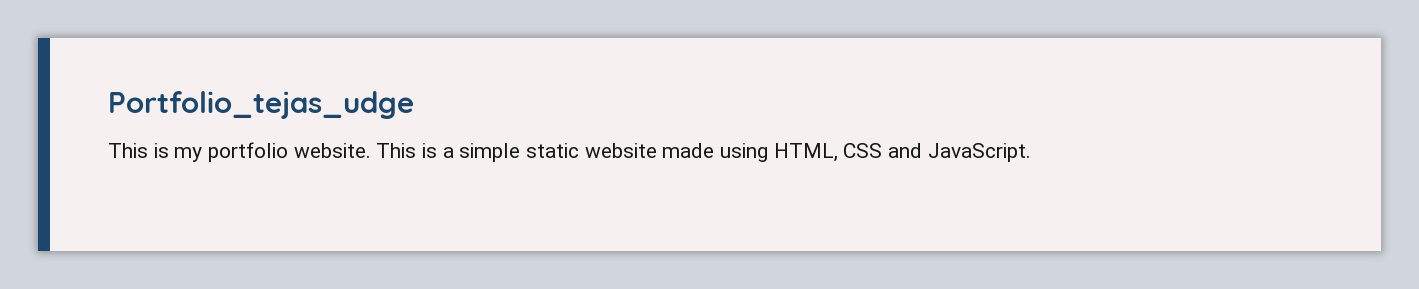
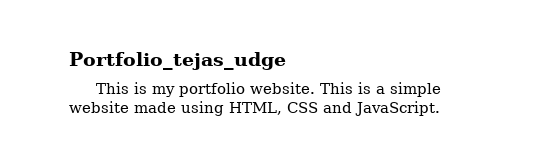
- This is a simple static website made using HTML, CSS and JavaScript.
+ This is a simple website made using HTML, CSS and JavaScript.

